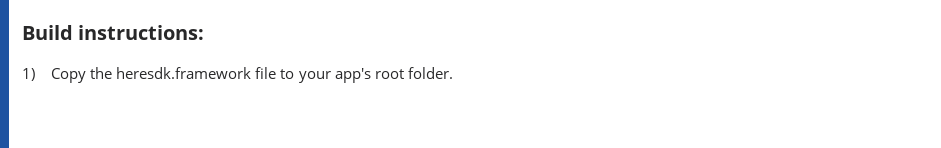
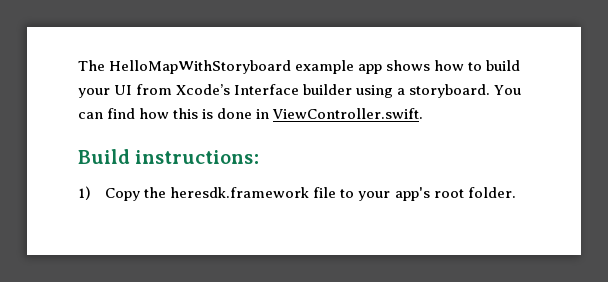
+ The HelloMapWithStoryboard example app shows how to build your UI from Xcode’s Interface builder using a storyboard. You can find how this is done in ViewController.swift.

